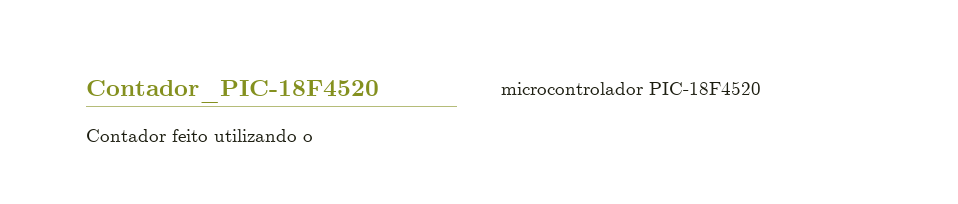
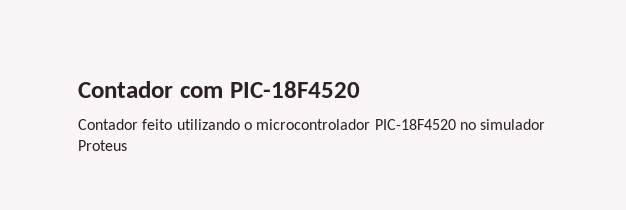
- Contador_PIC-18F4520
+ Contador com PIC-18F4520
- Contador feito utilizando o microcontrolador PIC-18F4520
+ Contador feito utilizando o microcontrolador PIC-18F4520 no simulador Proteus

